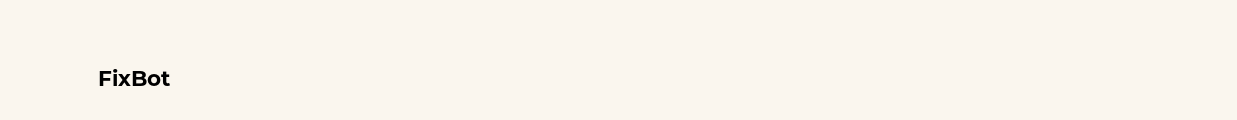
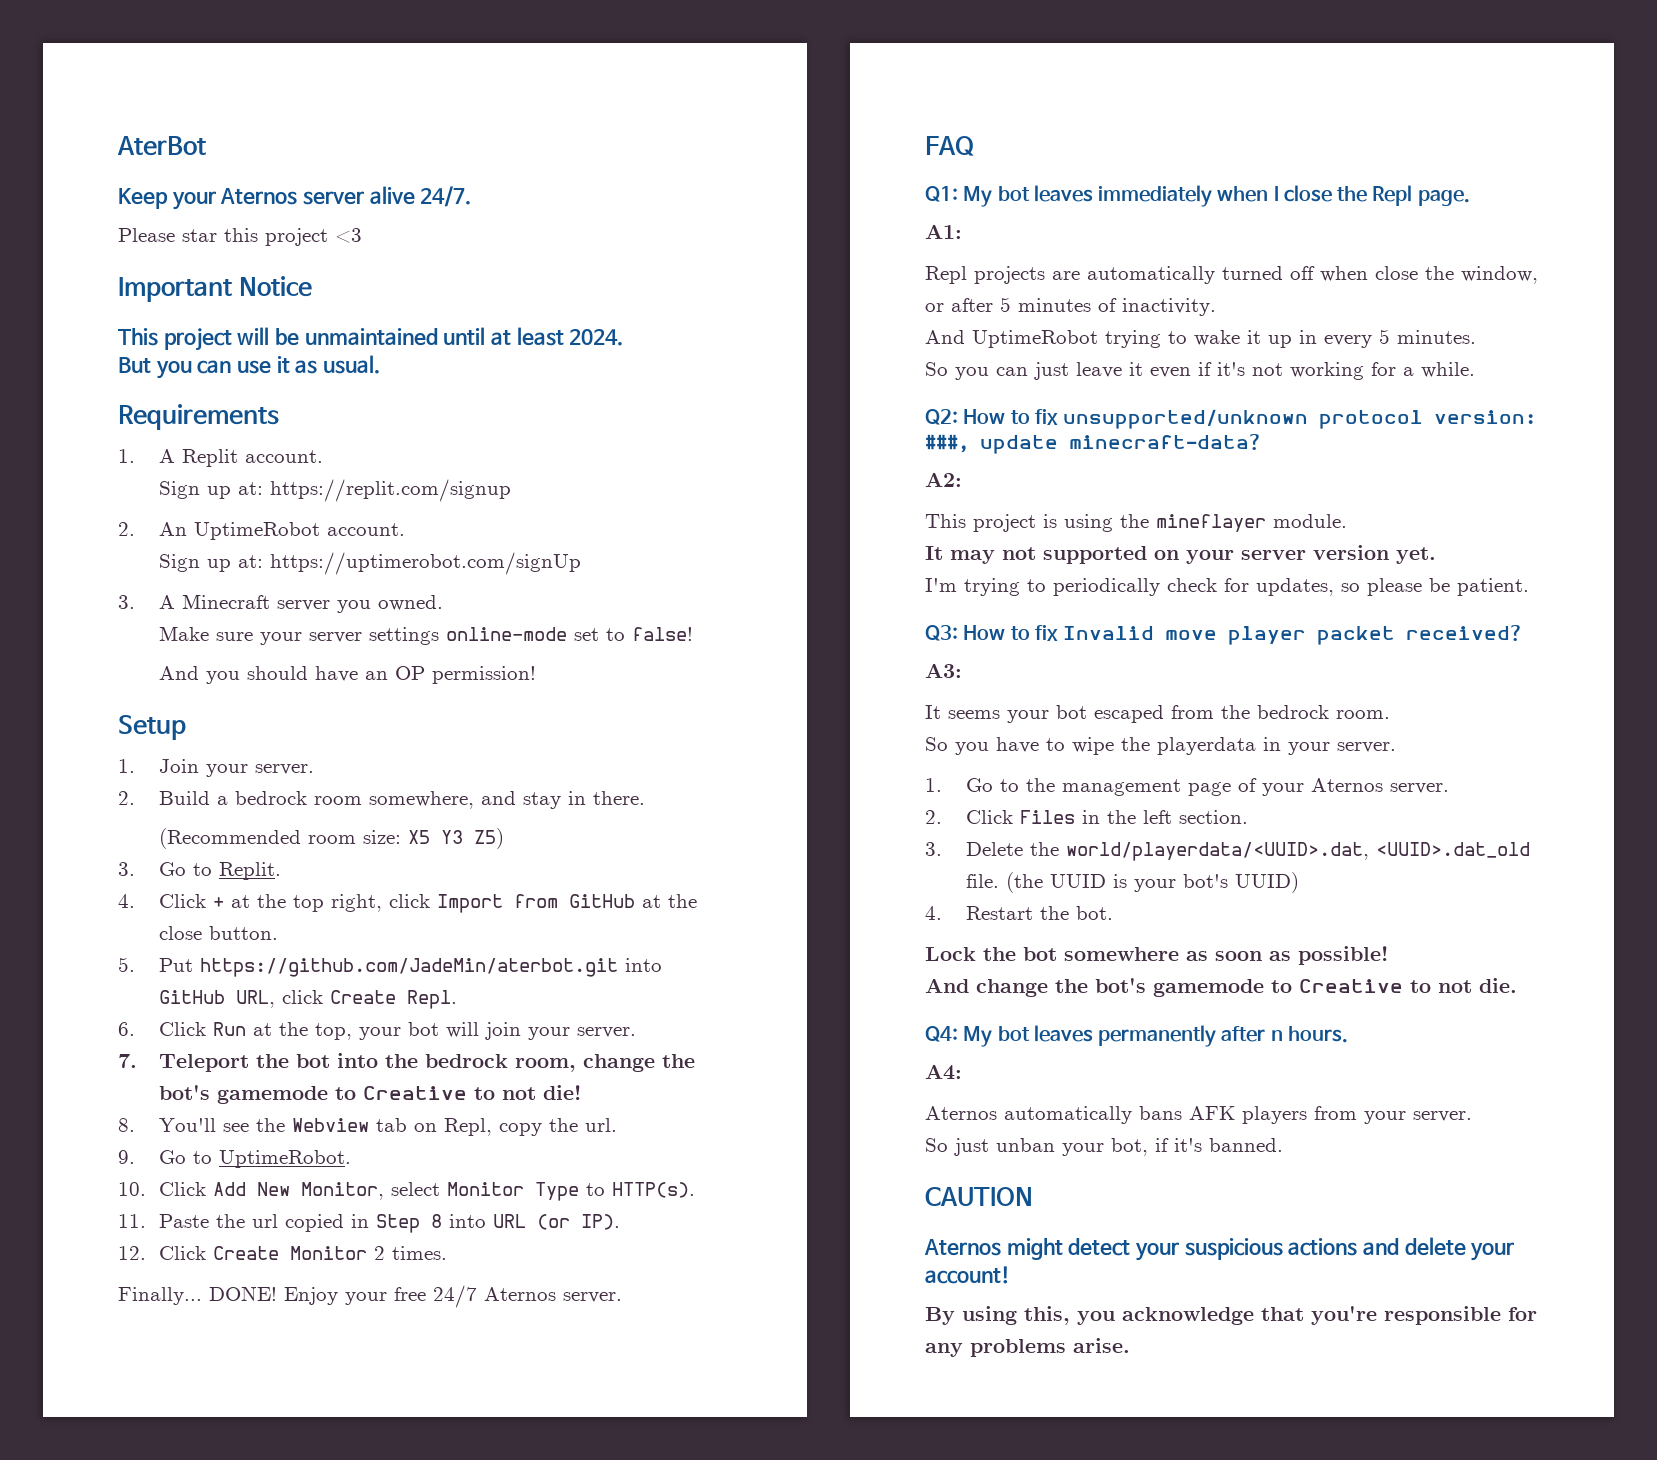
- FixBot
+ AterBot
+ Keep your Aternos server alive 24/7.
+ Please star this project <3
+ Important Notice
+ This project will be unmaintained until at least 2024.
+ But you can use it as usual.
+ Requirements
+ 1. A Replit account.
+ Sign up at: https://replit.com/signup
+ 2. An UptimeRobot account.
+ Sign up at: https://uptimerobot.com/signUp
+ 3. A Minecraft server you owned.
+ Make sure your server settings online-mode set to false!
+ And you should have an OP permission!
+ Setup
+ 1. Join your server.
+ 2. Build a bedrock room somewhere, and stay in there.
+ (Recommended room size: X5 Y3 Z5)
+ 3. Go to Replit.
+ 4. Click + at the top right, click Import from GitHub at the close button.
+ 5. Put https://github.com/JadeMin/aterbot.git into GitHub URL, click Create Repl.
+ 6. Click Run at the top, your bot will join your server.
+ 7. Teleport the bot into the bedrock room, change the bot's gamemode to Creative to not die!
+ 8. You'll see the Webview tab on Repl, copy the url.
+ 9. Go to UptimeRobot.
+ 10. Click Add New Monitor, select Monitor Type to HTTP(s).
+ 11. Paste the url copied in Step 8 into URL (or IP).
+ 12. Click Create Monitor 2 times.
+ Finally... DONE! Enjoy your free 24/7 Aternos server.
+ FAQ
+ Q1: My bot leaves immediately when I close the Repl page.
+ A1:
+ Repl projects are automatically turned off when close the window, or after 5 minutes of inactivity.
+ And UptimeRobot trying to wake it up in every 5 minutes.
+ So you can just leave it even if it's not working for a while.
+ Q2: How to fix unsupported/unknown protocol version: ###, update minecraft-data?
+ A2:
+ This project is using the mineflayer module.
+ It may not supported on your server version yet.
+ I'm trying to periodically check for updates, so please be patient.
+ Q3: How to fix Invalid move player packet received?
+ A3:
+ It seems your bot escaped from the bedrock room.
+ So you have to wipe the playerdata in your server.
+ 1. Go to the management page of your Aternos server.
+ 2. Click Files in the left section.
+ 3. Delete the world/playerdata/<UUID>.dat, <UUID>.dat_old file. (the UUID is your bot's UUID)
+ 4. Restart the bot.
+ Lock the bot somewhere as soon as possible!
+ And change the bot's gamemode to Creative to not die.
+ Q4: My bot leaves permanently after n hours.
+ A4:
+ Aternos automatically bans AFK players from your server.
+ So just unban your bot, if it's banned.
+ CAUTION
+ Aternos might detect your suspicious actions and delete your account!
+ By using this, you acknowledge that you're responsible for any problems arise.

